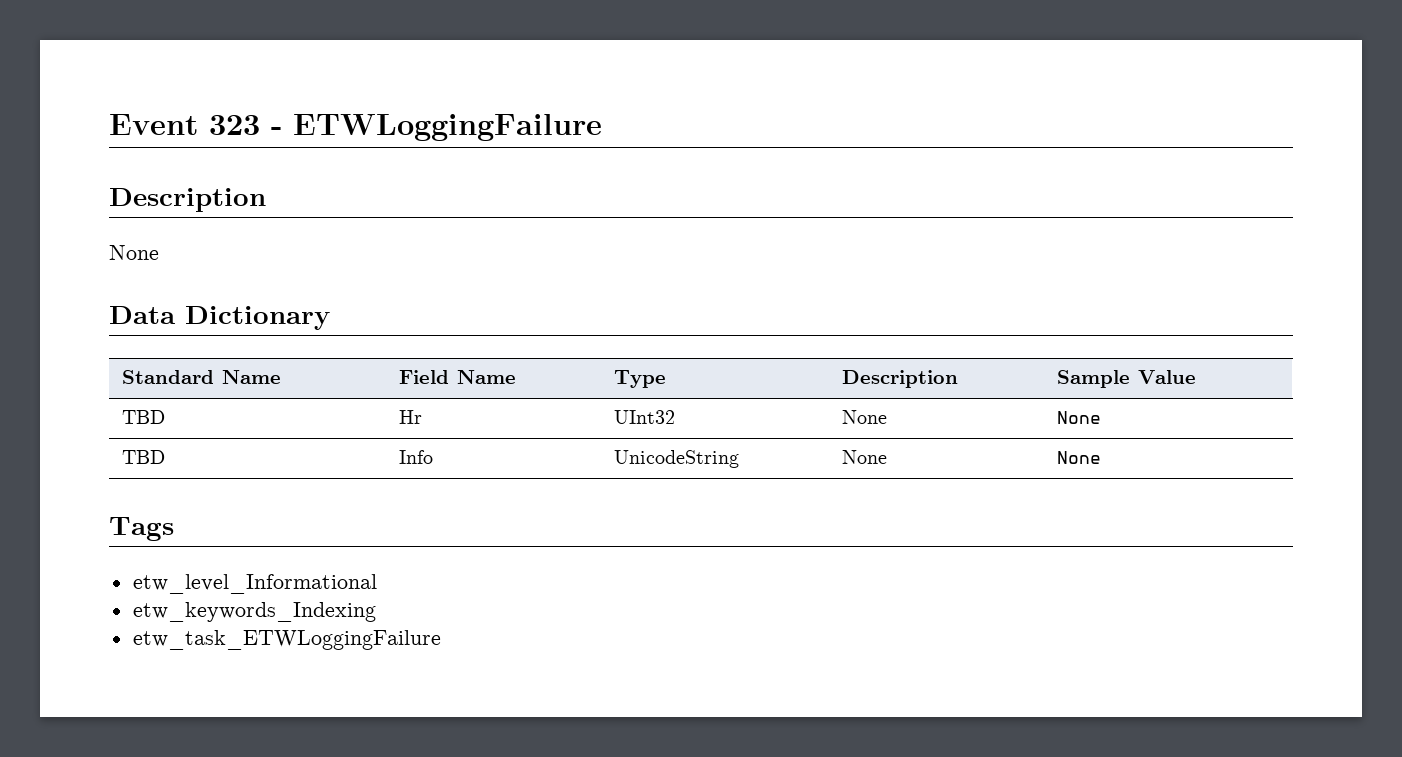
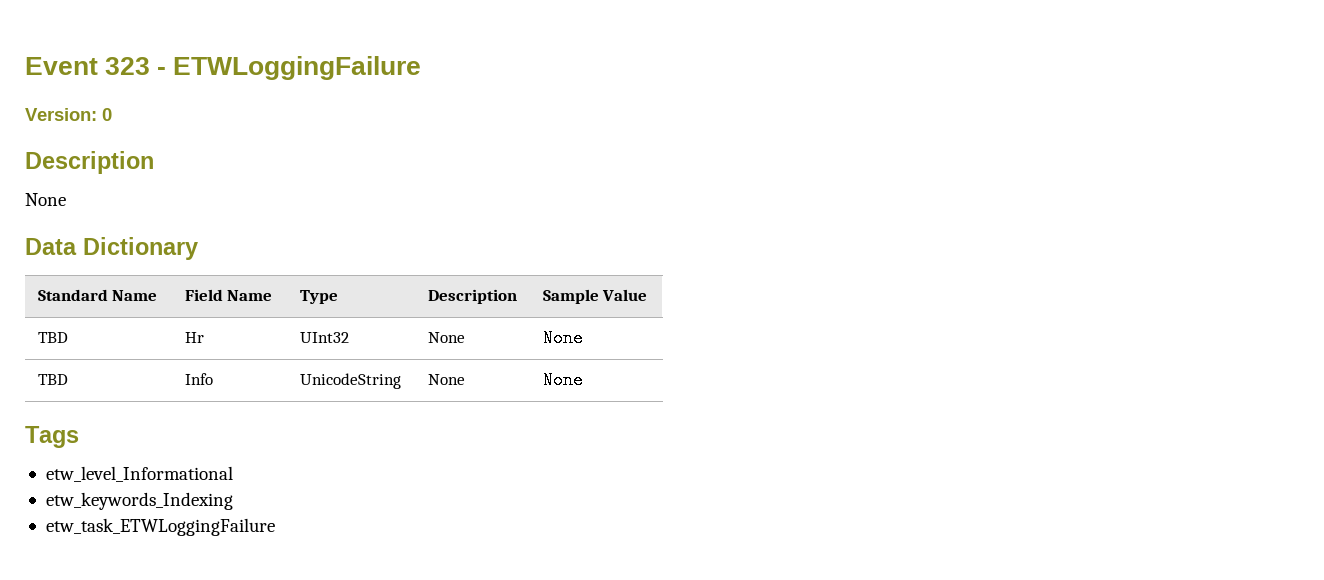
+ Version: 0

